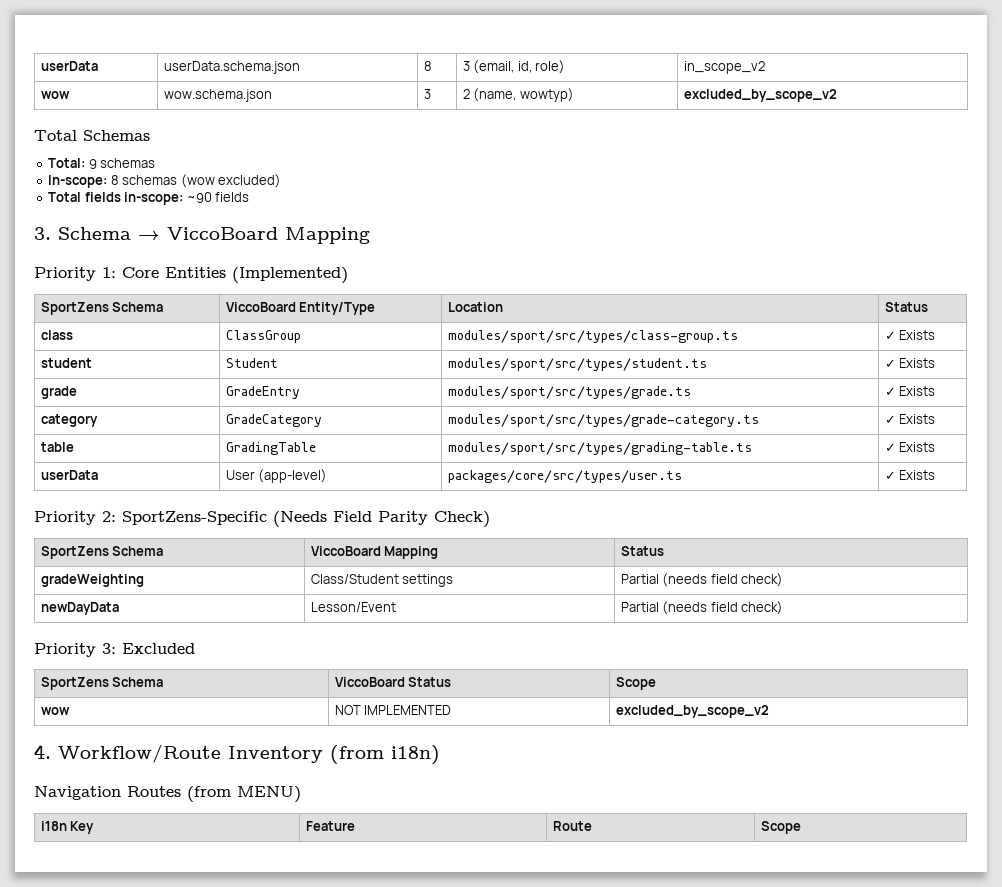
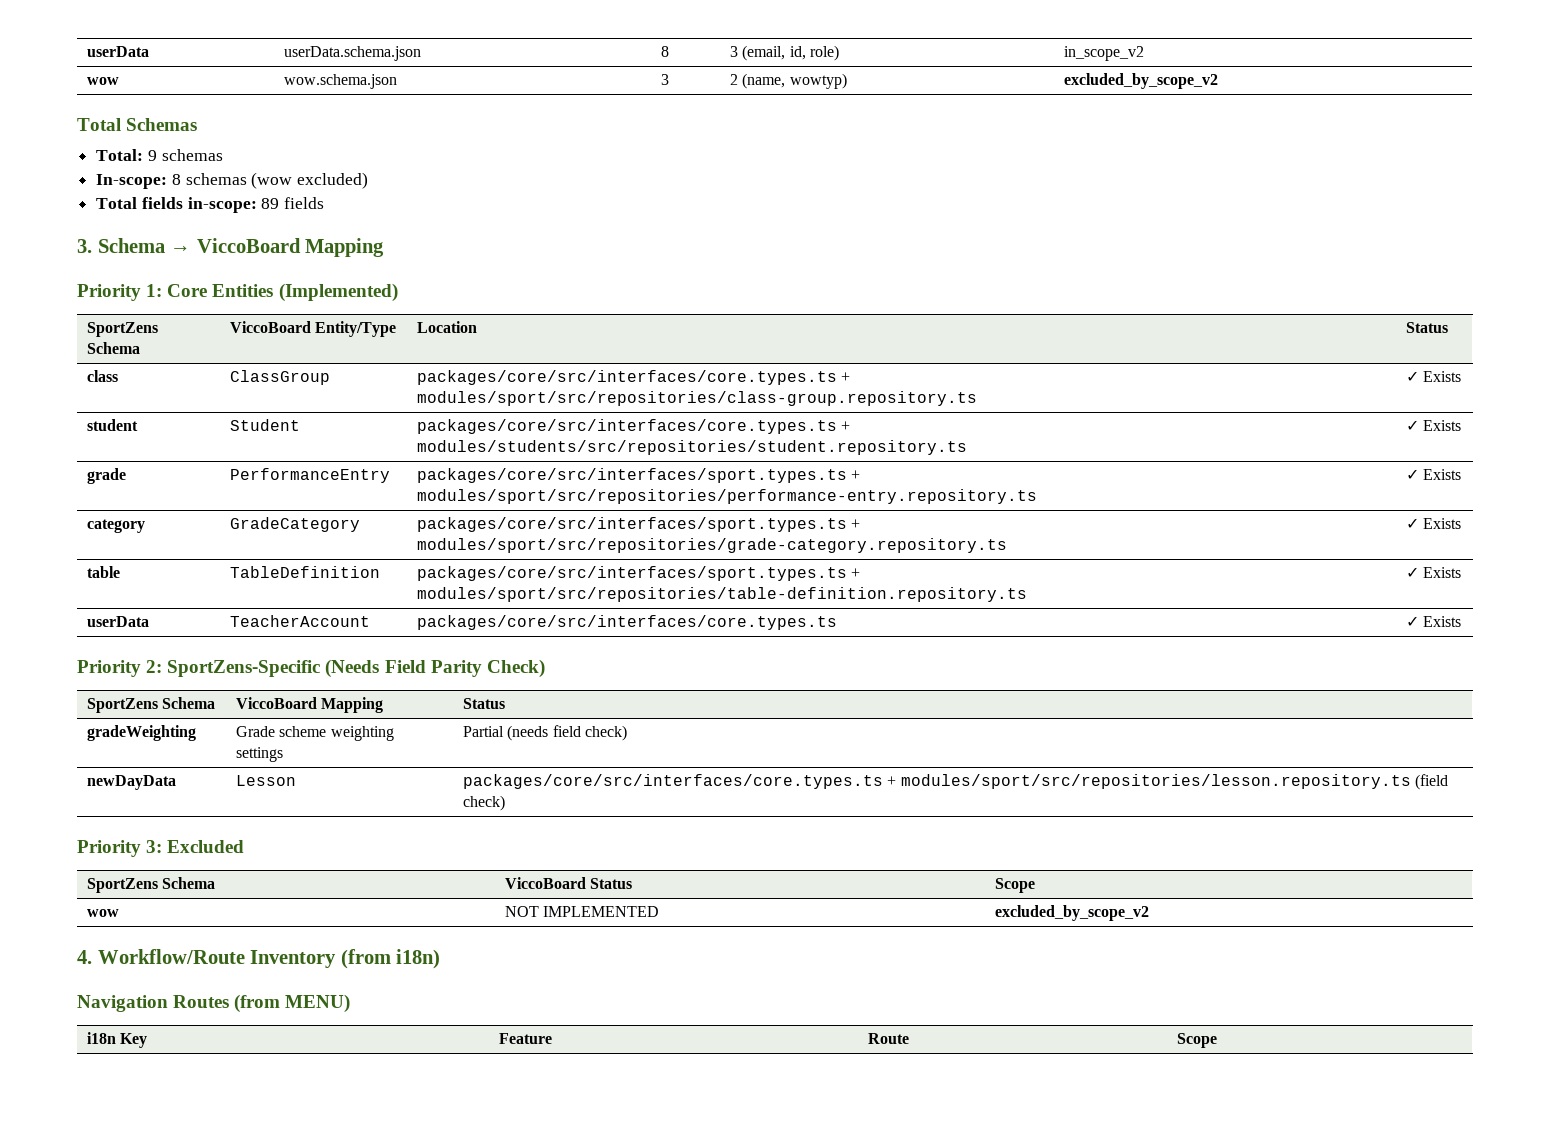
- Total fields in-scope: ~90 fields
+ Total fields in-scope: 89 fields
- class | ClassGroup | modules/sport/src/types/class-group.ts | ✓ Exists
+ class | ClassGroup | packages/core/src/interfaces/core.types.ts + modules/sport/src/repositories/class-group.repository.ts | ✓ Exists
- student | Student | modules/sport/src/types/student.ts | ✓ Exists
+ student | Student | packages/core/src/interfaces/core.types.ts + modules/students/src/repositories/student.repository.ts | ✓ Exists
- grade | GradeEntry | modules/sport/src/types/grade.ts | ✓ Exists
+ grade | PerformanceEntry | packages/core/src/interfaces/sport.types.ts + modules/sport/src/repositories/performance-entry.repository.ts | ✓ Exists
- category | GradeCategory | modules/sport/src/types/grade-category.ts | ✓ Exists
+ category | GradeCategory | packages/core/src/interfaces/sport.types.ts + modules/sport/src/repositories/grade-category.repository.ts | ✓ Exists
- table | GradingTable | modules/sport/src/types/grading-table.ts | ✓ Exists
+ table | TableDefinition | packages/core/src/interfaces/sport.types.ts + modules/sport/src/repositories/table-definition.repository.ts | ✓ Exists
- userData | User (app-level) | packages/core/src/types/user.ts | ✓ Exists
+ userData | TeacherAccount | packages/core/src/interfaces/core.types.ts | ✓ Exists
- gradeWeighting | Class/Student settings | Partial (needs field check)
+ gradeWeighting | Grade scheme weighting settings | Partial (needs field check)
- newDayData | Lesson/Event | Partial (needs field check)
+ newDayData | Lesson | packages/core/src/interfaces/core.types.ts + modules/sport/src/repositories/lesson.repository.ts (field check)

